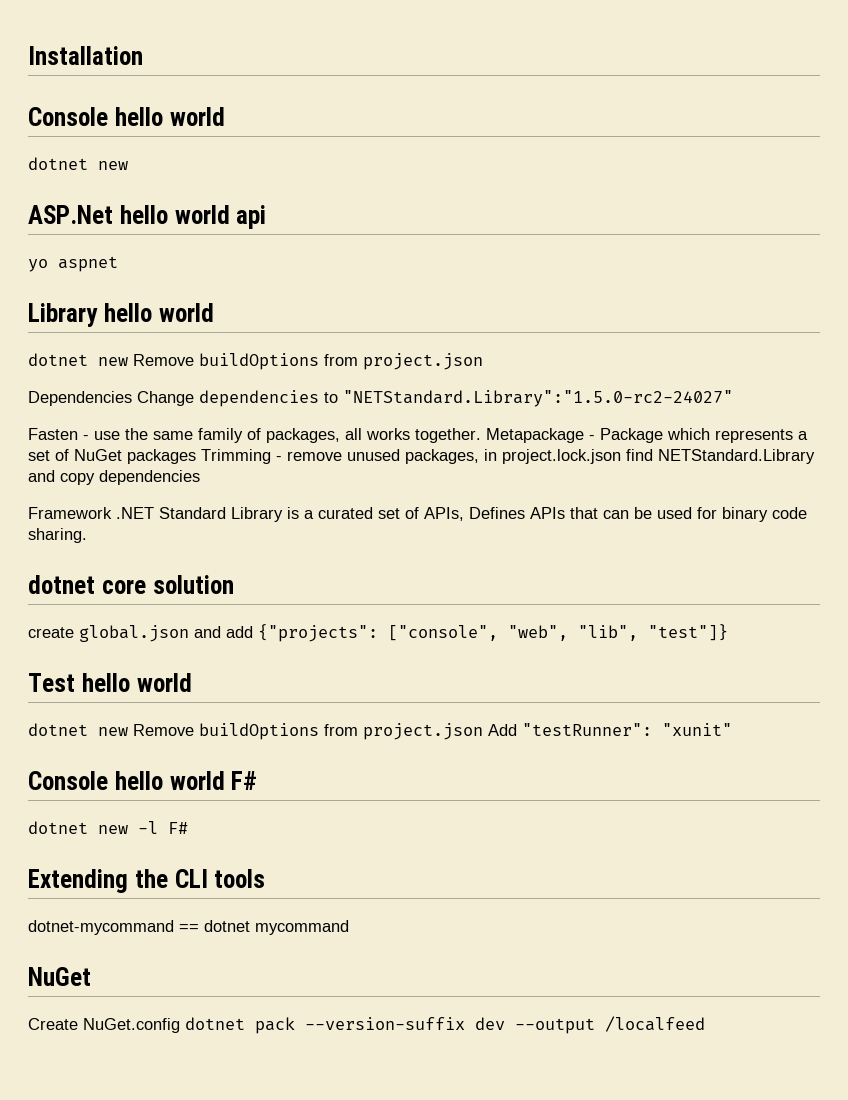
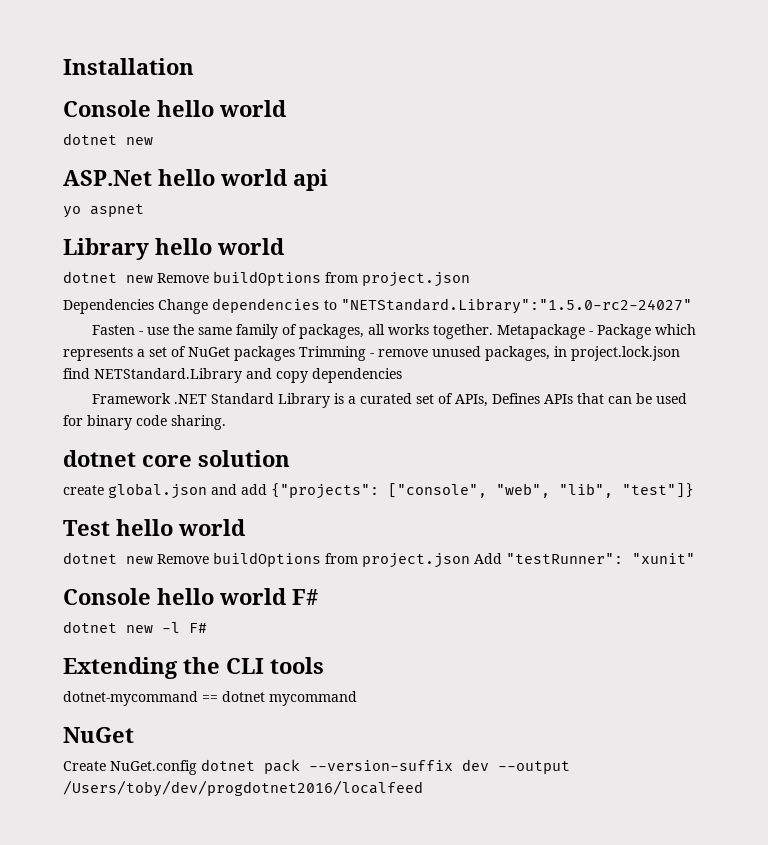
- Create NuGet.config dotnet pack --version-suffix dev --output /localfeed
+ Create NuGet.config dotnet pack --version-suffix dev --output /Users/toby/dev/progdotnet2016/localfeed

